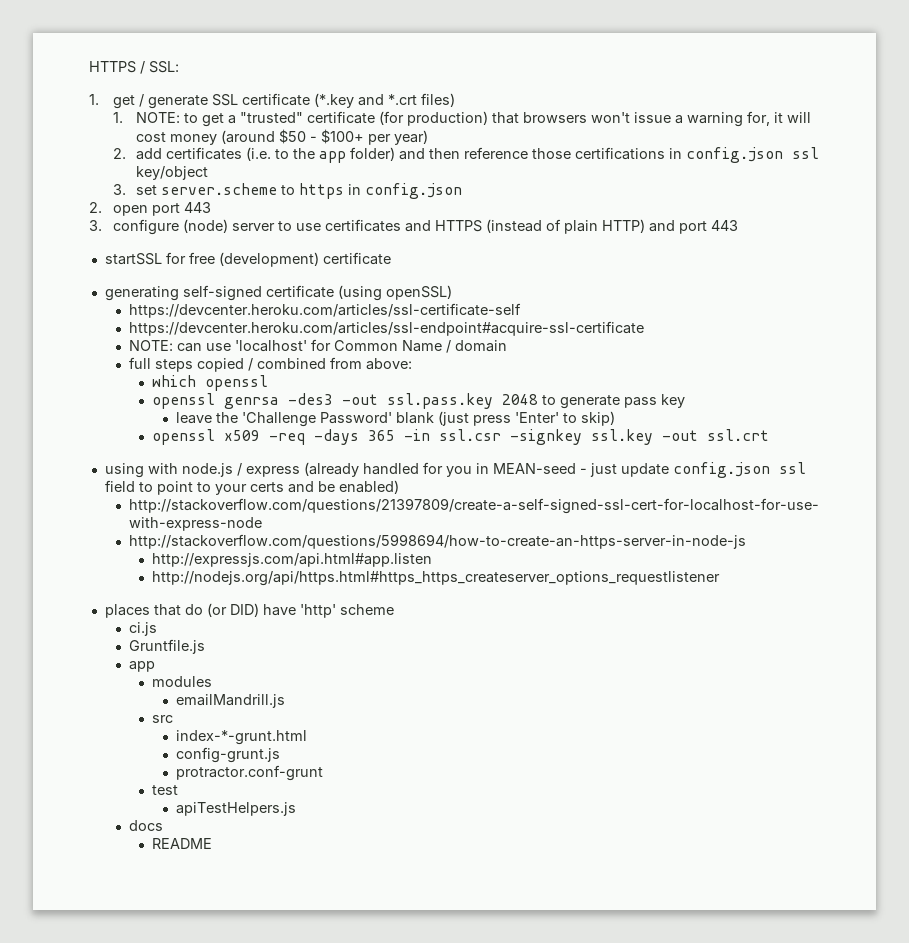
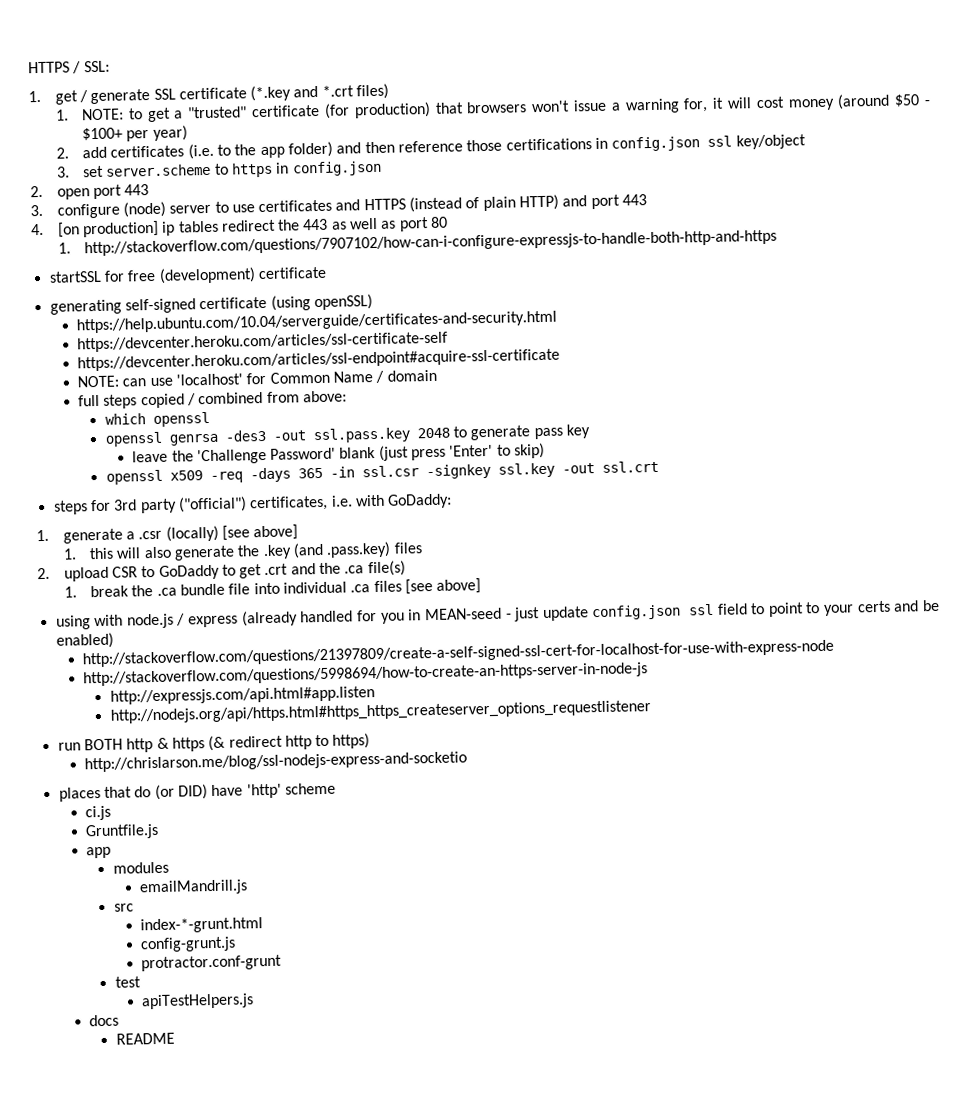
+ 4. [on production] ip tables redirect the 443 as well as port 80
+ 1. http://stackoverflow.com/questions/7907102/how-can-i-configure-expressjs-to-handle-both-http-and-https
+ https://help.ubuntu.com/10.04/serverguide/certificates-and-security.html
+ steps for 3rd party ("official") certificates, i.e. with GoDaddy:
+ 1. generate a .csr (locally) [see above]
+ 1. this will also generate the .key (and .pass.key) files
+ 2. upload CSR to GoDaddy to get .crt and the .ca file(s)
+ 1. break the .ca bundle file into individual .ca files [see above]
+ run BOTH http & https (& redirect http to https)
+ http://chrislarson.me/blog/ssl-nodejs-express-and-socketio

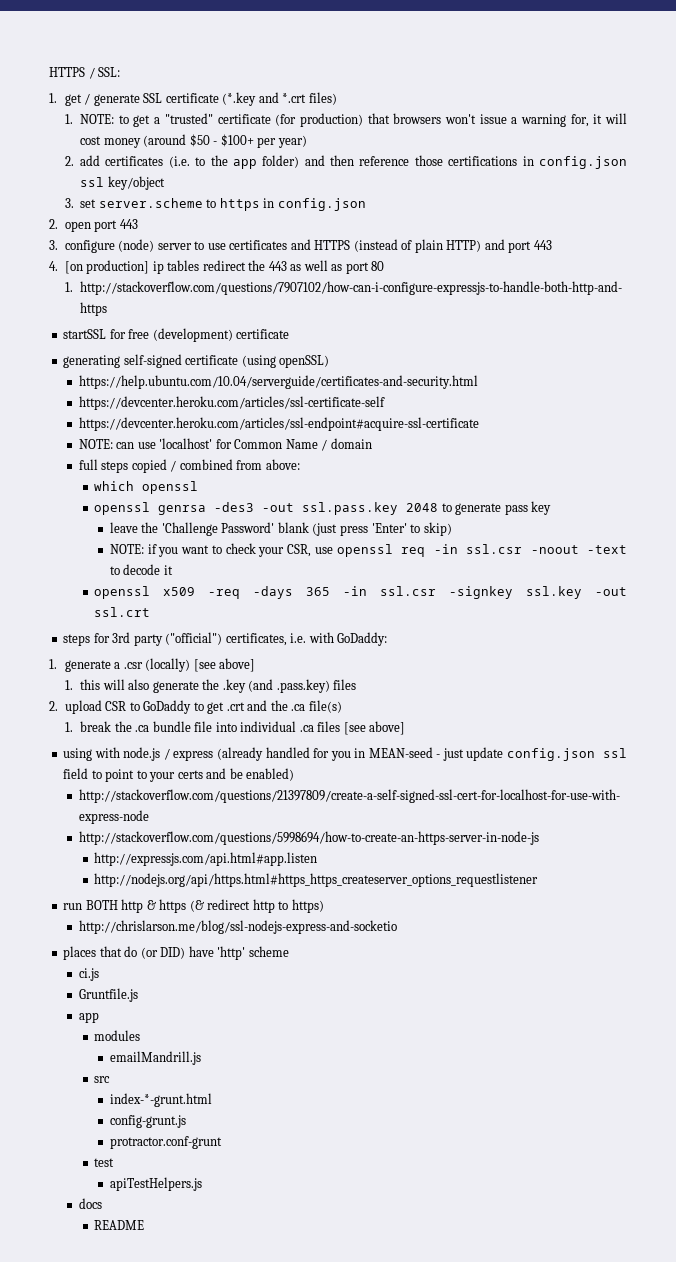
+ NOTE: if you want to check your CSR, use openssl req -in ssl.csr -noout -text to decode it

